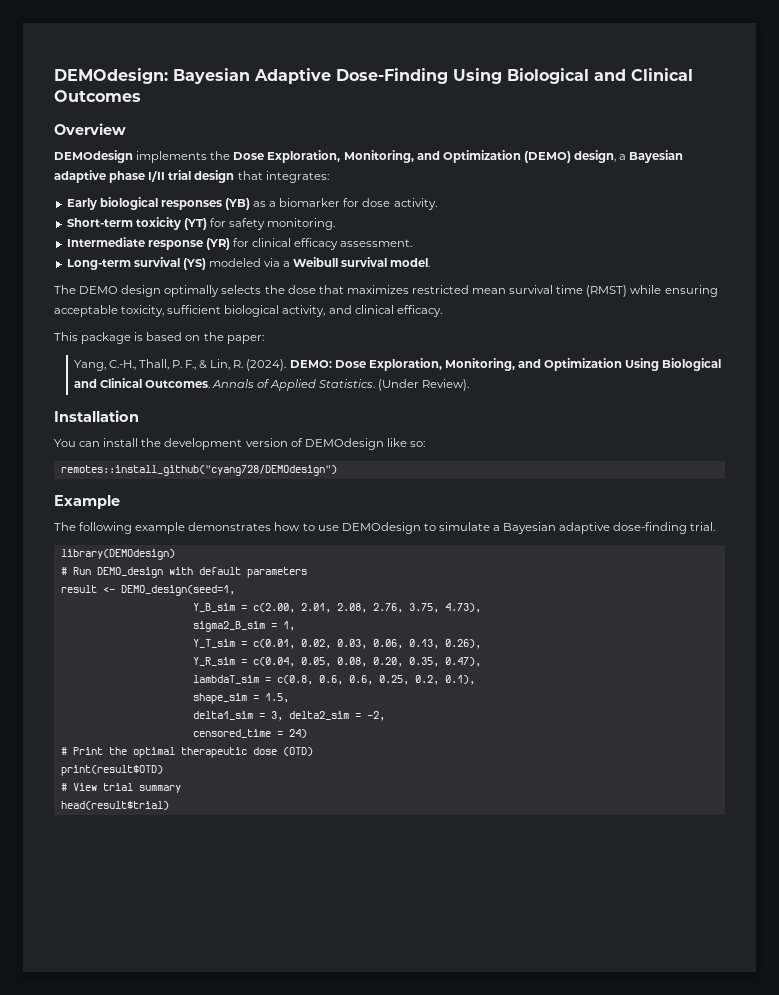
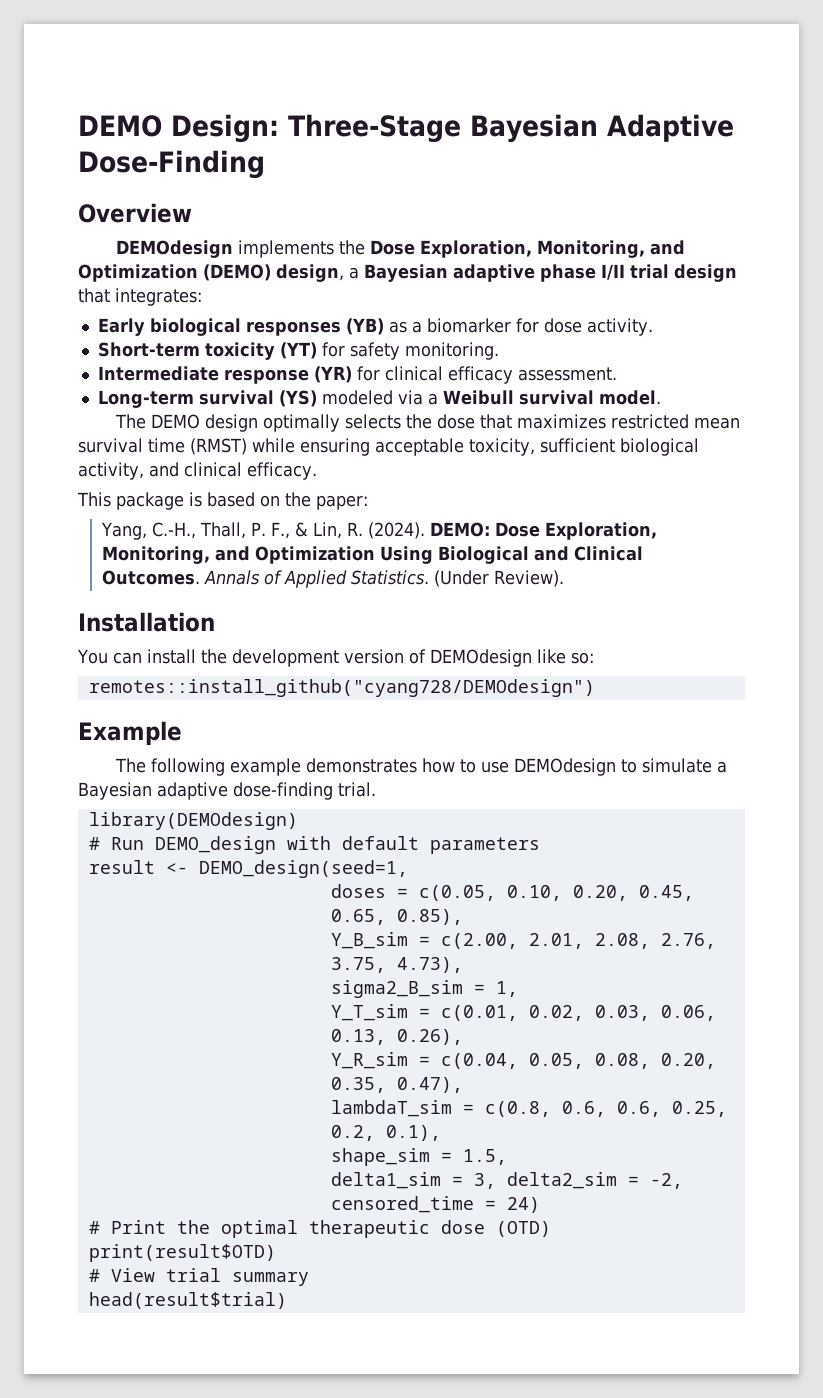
- DEMOdesign: Bayesian Adaptive Dose-Finding Using Biological and Clinical Outcomes
+ DEMO Design: Three-Stage Bayesian Adaptive Dose-Finding
+ doses = c(0.05, 0.10, 0.20, 0.45, 0.65, 0.85),

